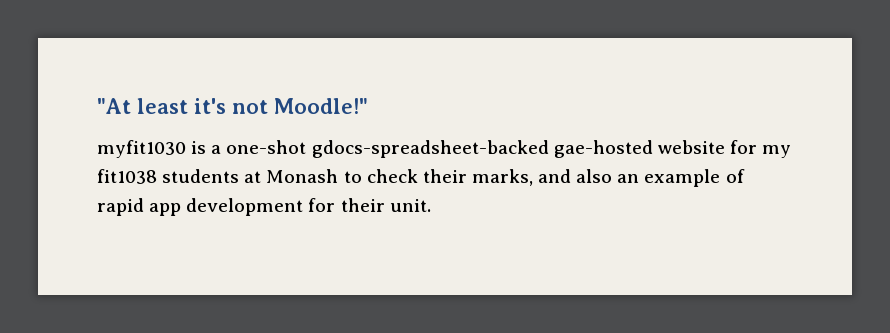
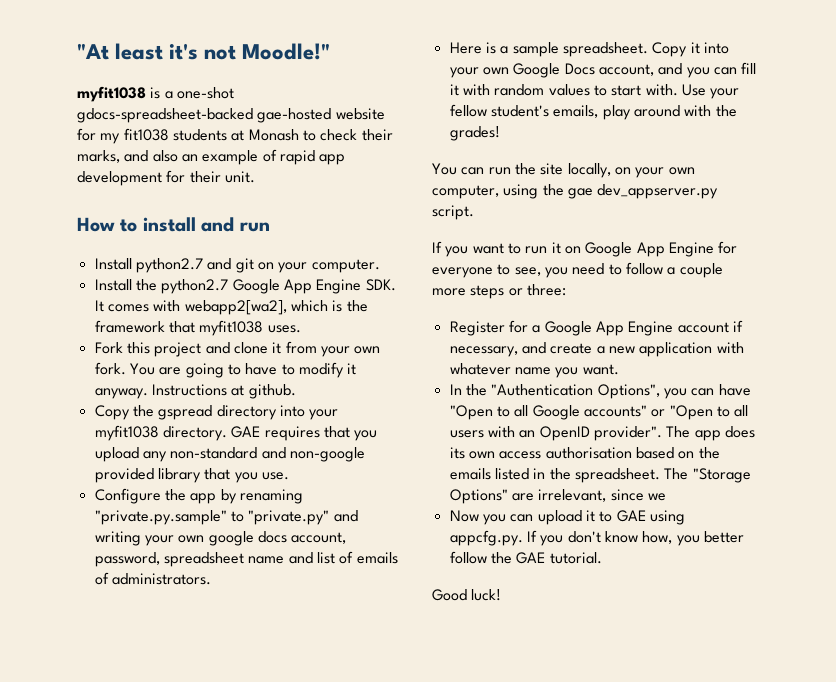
- myfit1030 is a one-shot gdocs-spreadsheet-backed gae-hosted website for my fit1038 students at Monash to check their marks, and also an example of rapid app development for their unit.
+ myfit1038 is a one-shot gdocs-spreadsheet-backed gae-hosted website for my fit1038 students at Monash to check their marks, and also an example of rapid app development for their unit.
+ How to install and run
+ Install python2.7 and git on your computer.
+ Install the python2.7 Google App Engine SDK. It comes with webapp2[wa2], which is the framework that myfit1038 uses.
+ Fork this project and clone it from your own fork. You are going to have to modify it anyway. Instructions at github.
+ Copy the gspread directory into your myfit1038 directory. GAE requires that you upload any non-standard and non-google provided library that you use.
+ Configure the app by renaming "private.py.sample" to "private.py" and writing your own google docs account, password, spreadsheet name and list of emails of administrators.
+ Here is a sample spreadsheet. Copy it into your own Google Docs account, and you can fill it with random values to start with. Use your fellow student's emails, play around with the grades!
+ You can run the site locally, on your own computer, using the gae dev_appserver.py script.
+ If you want to run it on Google App Engine for everyone to see, you need to follow a couple more steps or three:
+ Register for a Google App Engine account if necessary, and create a new application with whatever name you want.
+ In the "Authentication Options", you can have "Open to all Google accounts" or "Open to all users with an OpenID provider". The app does its own access authorisation based on the emails listed in the spreadsheet. The "Storage Options" are irrelevant, since we
+ Now you can upload it to GAE using appcfg.py. If you don't know how, you better follow the GAE tutorial.
+ Good luck!

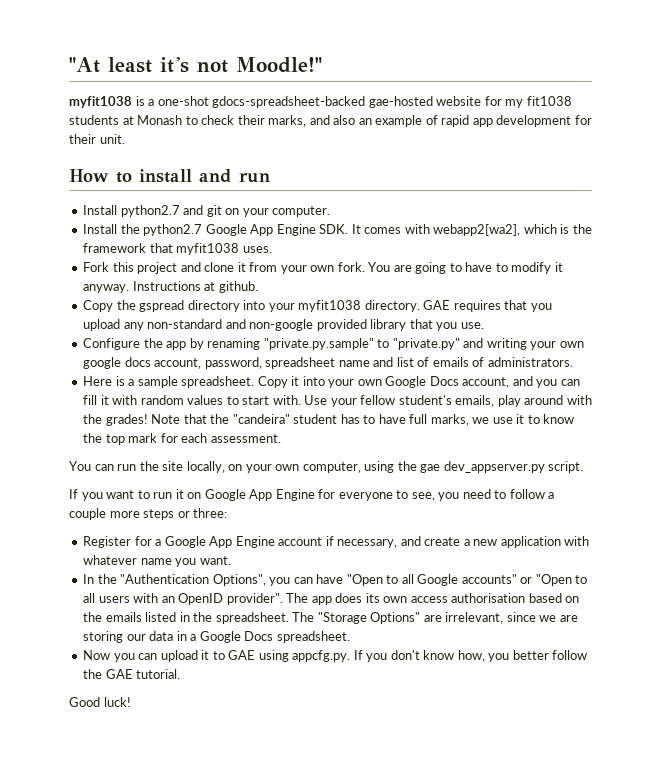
+ Note that the "candeira" student has to have full marks, we use it to know the top mark for each assessment.
- The "Storage Options" are irrelevant, since we
+ The "Storage Options" are irrelevant, since we are storing our data in a Google Docs spreadsheet.

